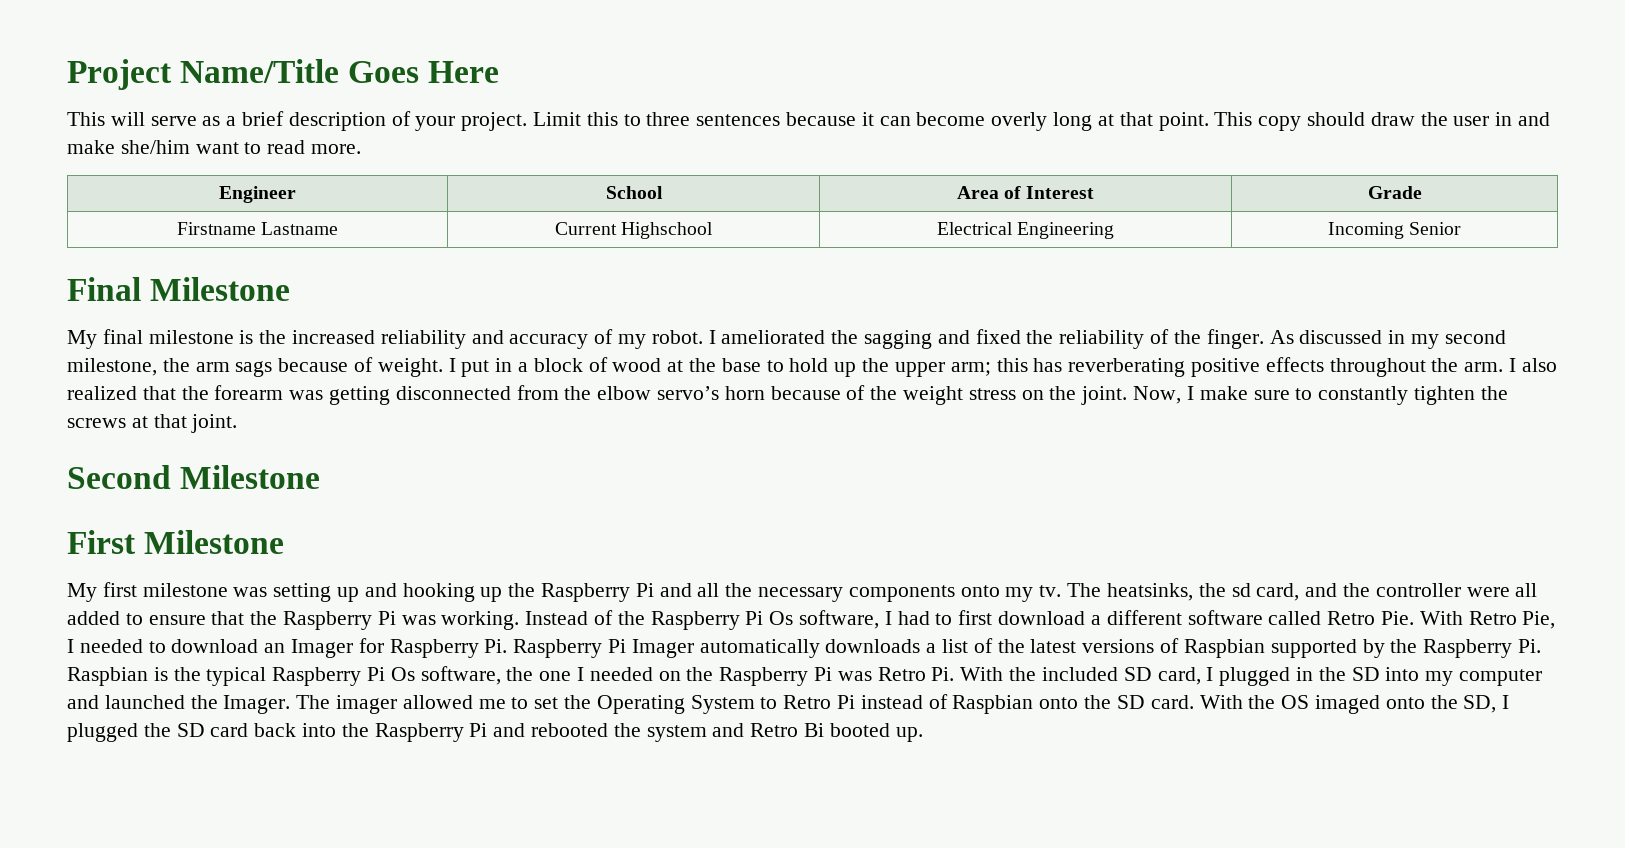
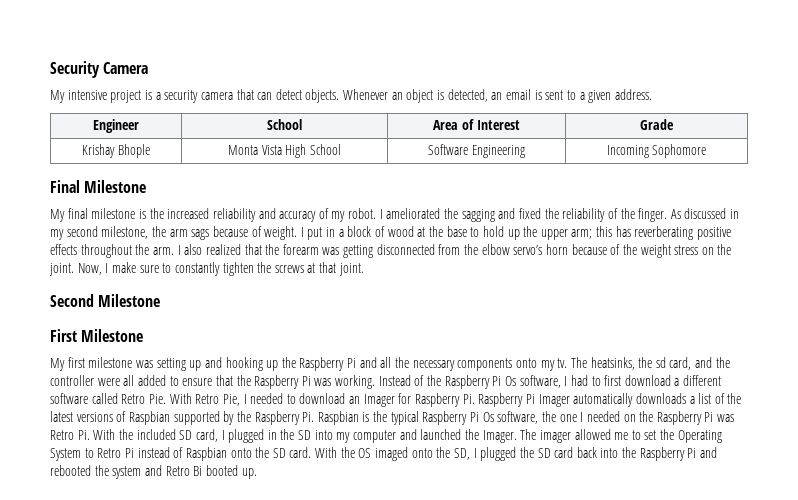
- Project Name/Title Goes Here
- This will serve as a brief description of your project. Limit this to three sentences because it can become overly long at that point. This copy should draw the user in and make she/him want to read more.
+ Security Camera
+ My intensive project is a security camera that can detect objects. Whenever an object is detected, an email is sent to a given address.
- Firstname Lastname | Current Highschool | Electrical Engineering | Incoming Senior
+ Krishay Bhople | Monta Vista High School | Software Engineering | Incoming Sophomore

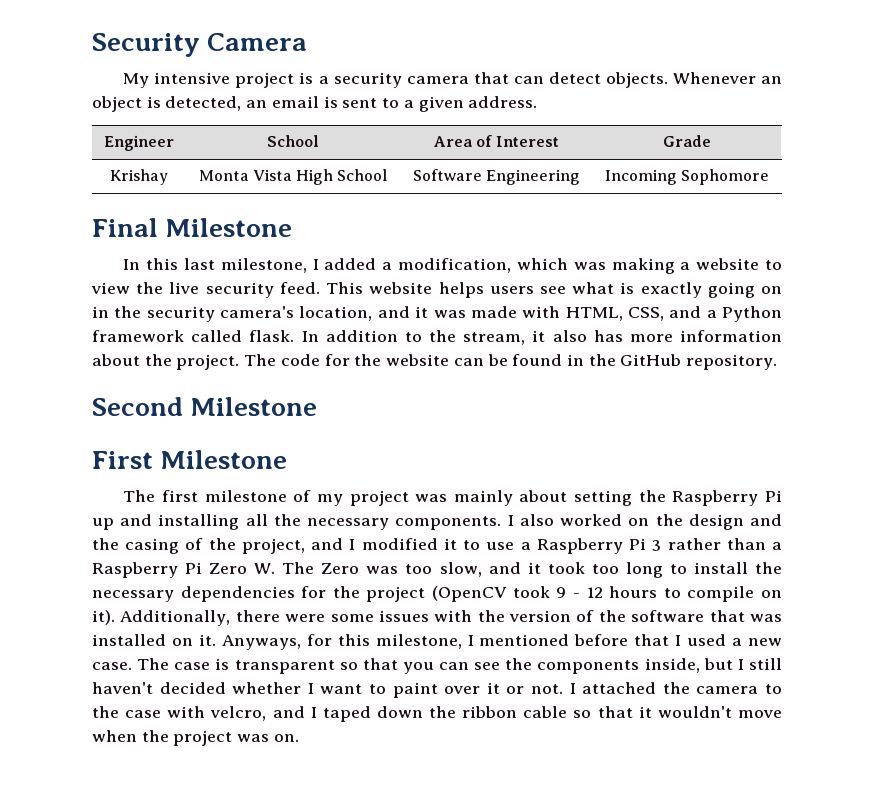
- Krishay Bhople | Monta Vista High School | Software Engineering | Incoming Sophomore
+ Krishay | Monta Vista High School | Software Engineering | Incoming Sophomore
- My final milestone is the increased reliability and accuracy of my robot. I ameliorated the sagging and fixed the reliability of the finger. As discussed in my second milestone, the arm sags because of weight. I put in a block of wood at the base to hold up the upper arm; this has reverberating positive effects throughout the arm. I also realized that the forearm was getting disconnected from the elbow servo’s horn because of the weight stress on the joint. Now, I make sure to constantly tighten the screws at that joint.
+ In this last milestone, I added a modification, which was making a website to view the live security feed. This website helps users see what is exactly going on in the security camera's location, and it was made with HTML, CSS, and a Python framework called flask. In addition to the stream, it also has more information about the project. The code for the website can be found in the GitHub repository.
- My first milestone was setting up and hooking up the Raspberry Pi and all the necessary components onto my tv. The heatsinks, the sd card, and the controller were all added to ensure that the Raspberry Pi was working. Instead of the Raspberry Pi Os software, I had to first download a different software called Retro Pie. With Retro Pie, I needed to download an Imager for Raspberry Pi. Raspberry Pi Imager automatically downloads a list of the latest versions of Raspbian supported by the Raspberry Pi. Raspbian is the typical Raspberry Pi Os software, the one I needed on the Raspberry Pi was Retro Pi. With the included SD card, I plugged in the SD into my computer and launched the Imager. The imager allowed me to set the Operating System to Retro Pi instead of Raspbian onto the SD card. With the OS imaged onto the SD, I plugged the SD card back into the Raspberry Pi and rebooted the system and Retro Bi booted up.
+ The first milestone of my project was mainly about setting the Raspberry Pi up and installing all the necessary components. I also worked on the design and the casing of the project, and I modified it to use a Raspberry Pi 3 rather than a Raspberry Pi Zero W. The Zero was too slow, and it took too long to install the necessary dependencies for the project (OpenCV took 9 - 12 hours to compile on it). Additionally, there were some issues with the version of the software that was installed on it. Anyways, for this milestone, I mentioned before that I used a new case. The case is transparent so that you can see the components inside, but I still haven't decided whether I want to paint over it or not. I attached the camera to the case with velcro, and I taped down the ribbon cable so that it wouldn't move when the project was on.

